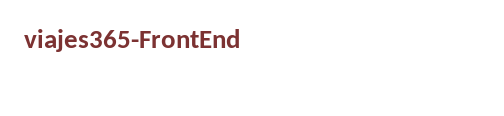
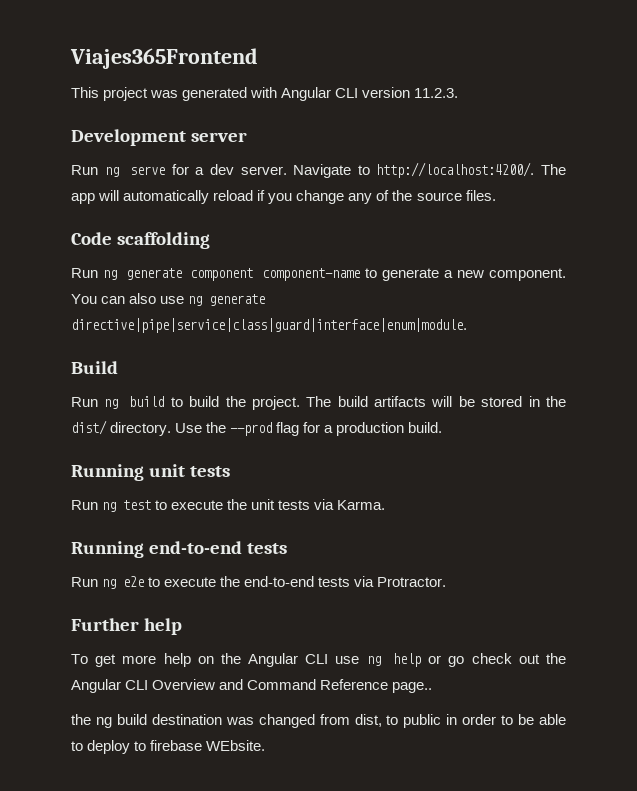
- viajes365-FrontEnd
+ Viajes365Frontend
+ This project was generated with Angular CLI version 11.2.3.
+ Development server
+ Run ng serve for a dev server. Navigate to http://localhost:4200/. The app will automatically reload if you change any of the source files.
+ Code scaffolding
+ Run ng generate component component-name to generate a new component. You can also use ng generate directive|pipe|service|class|guard|interface|enum|module.
+ Build
+ Run ng build to build the project. The build artifacts will be stored in the dist/ directory. Use the --prod flag for a production build.
+ Running unit tests
+ Run ng test to execute the unit tests via Karma.
+ Running end-to-end tests
+ Run ng e2e to execute the end-to-end tests via Protractor.
+ Further help
+ To get more help on the Angular CLI use ng help or go check out the Angular CLI Overview and Command Reference page..
+ the ng build destination was changed from dist, to public in order to be able to deploy to firebase WEbsite.

